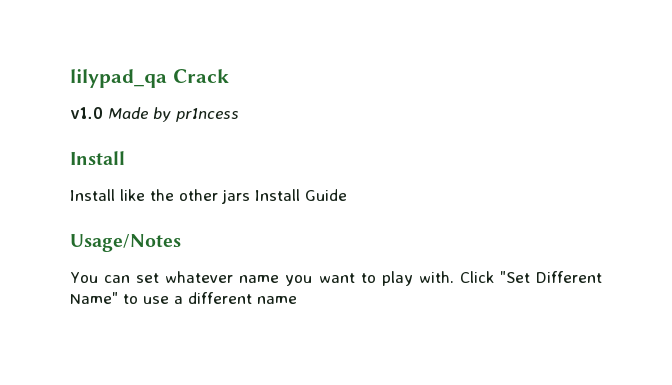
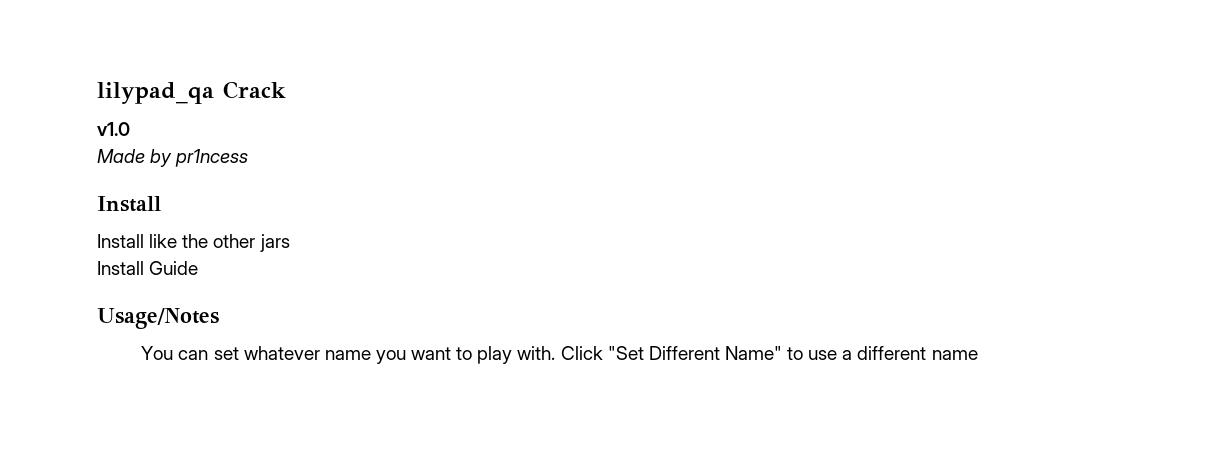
- v1.0 Made by pr1ncess
+ v1.0
+ Made by pr1ncess
- Install like the other jars Install Guide
+ Install like the other jars
+ Install Guide

